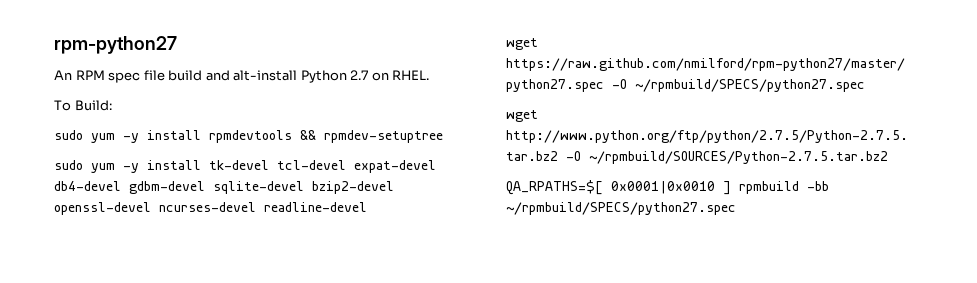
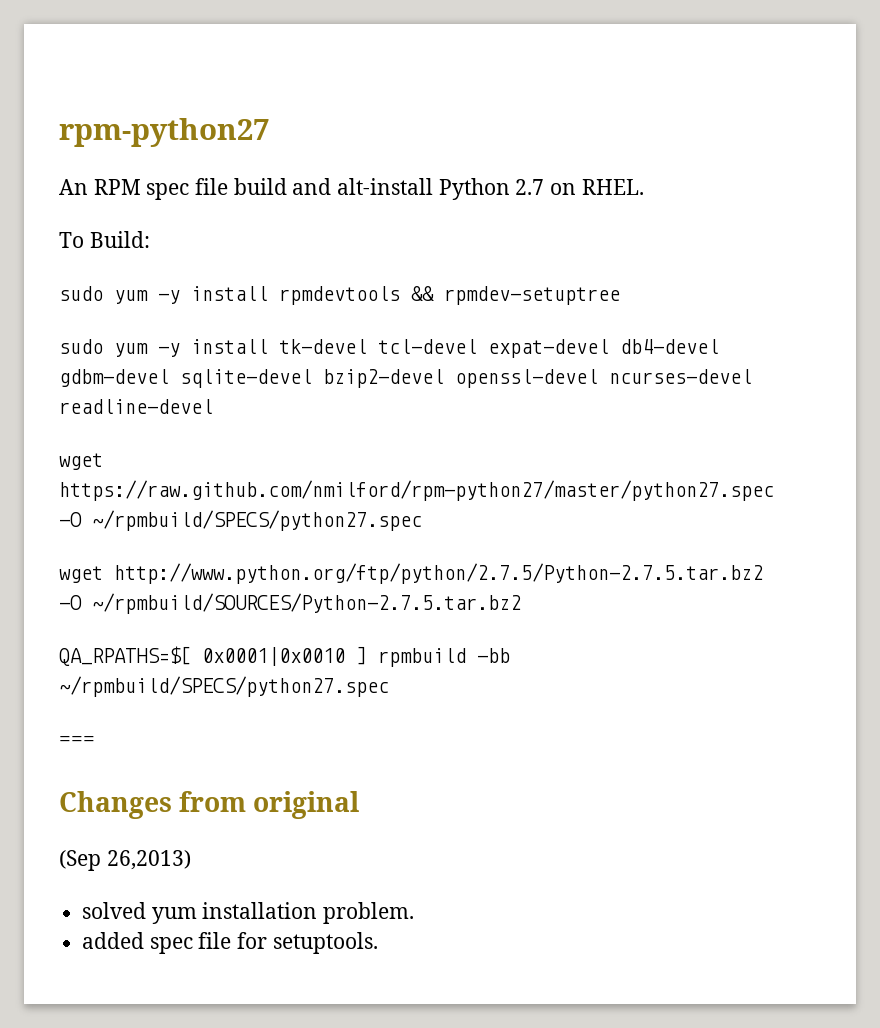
+ ===
+ Changes from original
+ (Sep 26,2013)
+ solved yum installation problem.
+ added spec file for setuptools.

